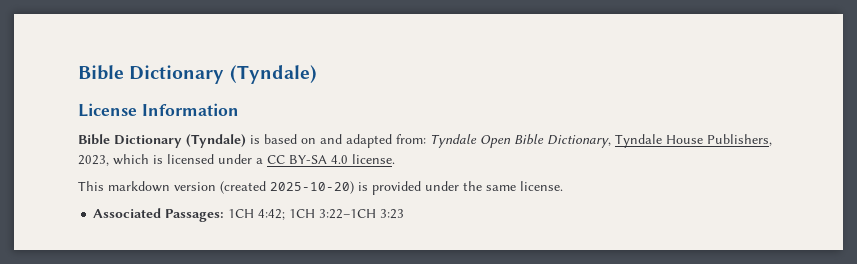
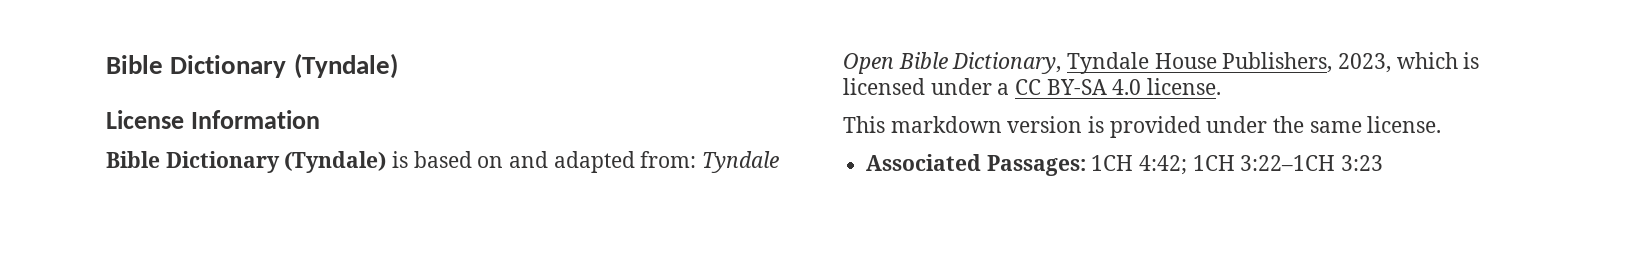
- This markdown version (created 2025-10-20) is provided under the same license.
+ This markdown version is provided under the same license.

